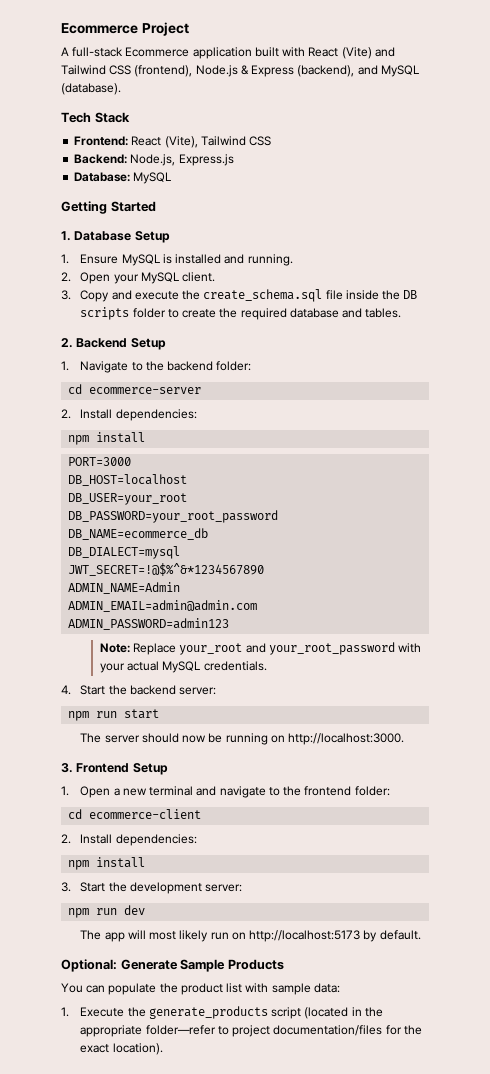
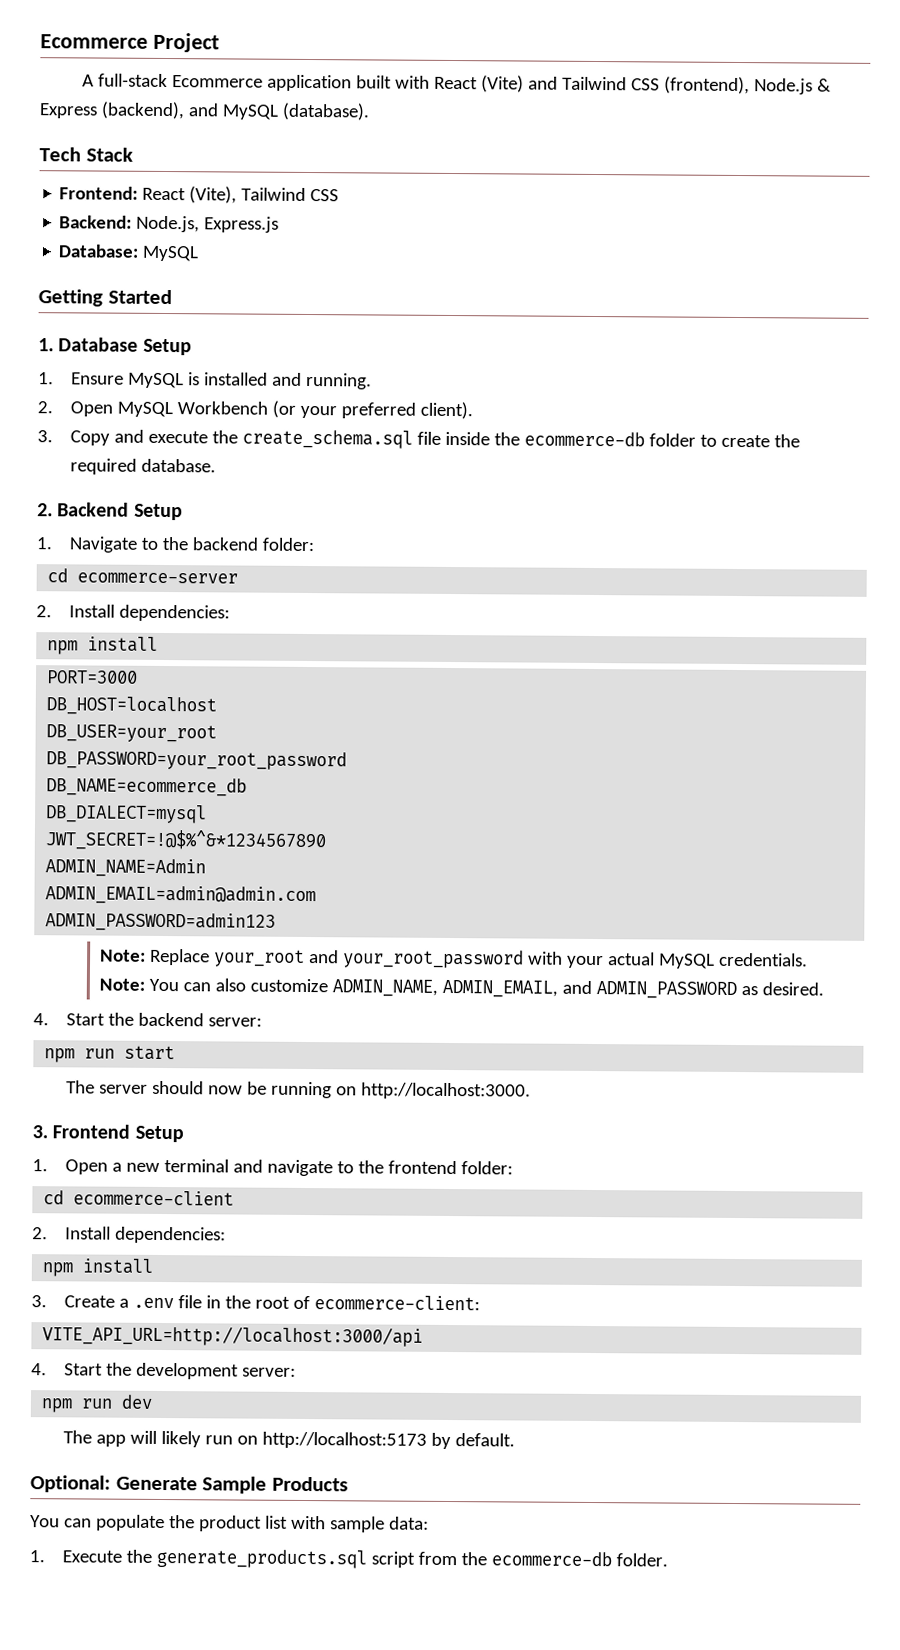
- 2. Open your MySQL client.
+ 2. Open MySQL Workbench (or your preferred client).
- 3. Copy and execute the create_schema.sql file inside the DB scripts folder to create the required database and tables.
+ 3. Copy and execute the create_schema.sql file inside the ecommerce-db folder to create the required database.
+ Note: You can also customize ADMIN_NAME, ADMIN_EMAIL, and ADMIN_PASSWORD as desired.
- 3. Start the development server:
+ 3. Create a .env file in the root of ecommerce-client:
+ VITE_API_URL=http://localhost:3000/api
+ 4. Start the development server:
- The app will most likely run on http://localhost:5173 by default.
+ The app will likely run on http://localhost:5173 by default.
- 1. Execute the generate_products script (located in the appropriate folder—refer to project documentation/files for the exact location).
+ 1. Execute the generate_products.sql script from the ecommerce-db folder.

